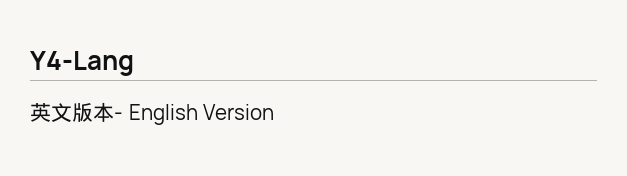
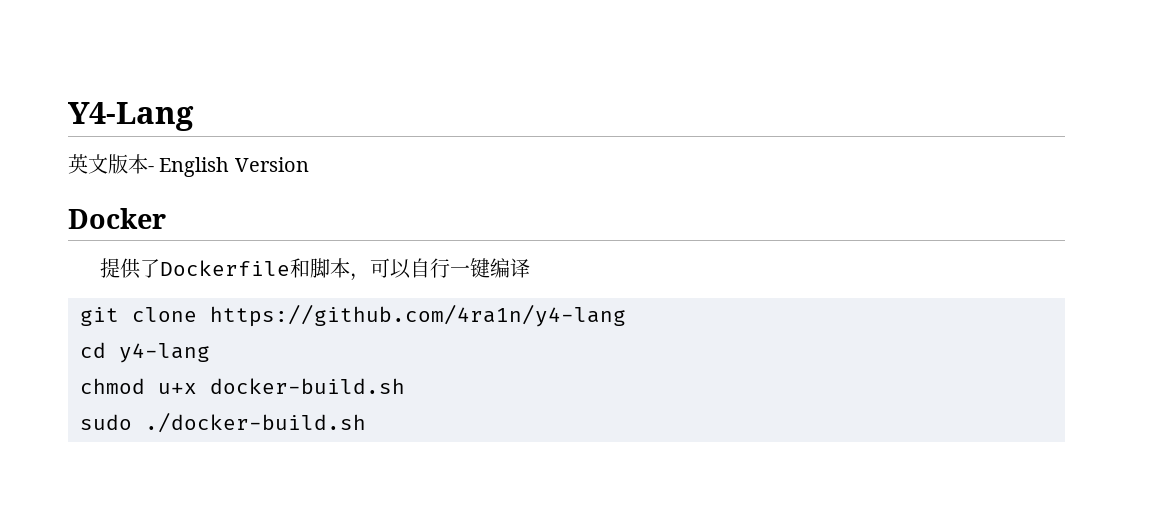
+ Docker
+ 提供了Dockerfile和脚本，可以自行一键编译
+ git clone https://github.com/4ra1n/y4-lang
+ cd y4-lang
+ chmod u+x docker-build.sh
+ sudo ./docker-build.sh

